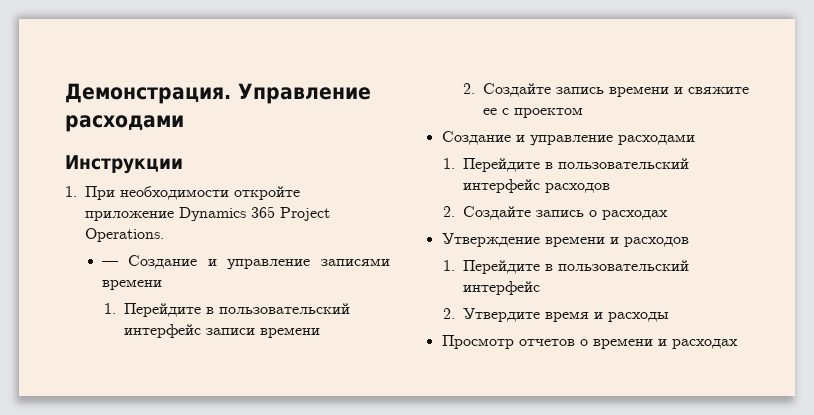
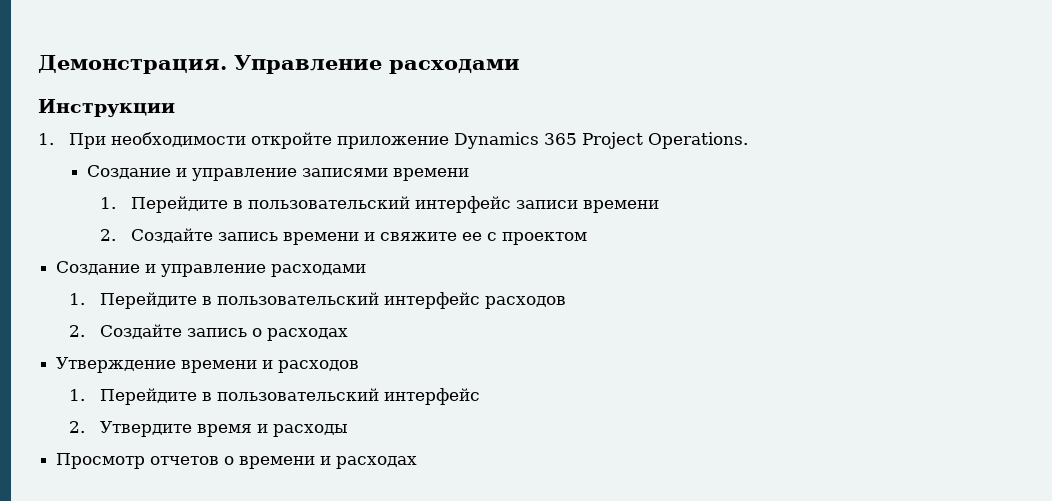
- — Создание и управление записями времени
+ Создание и управление записями времени

